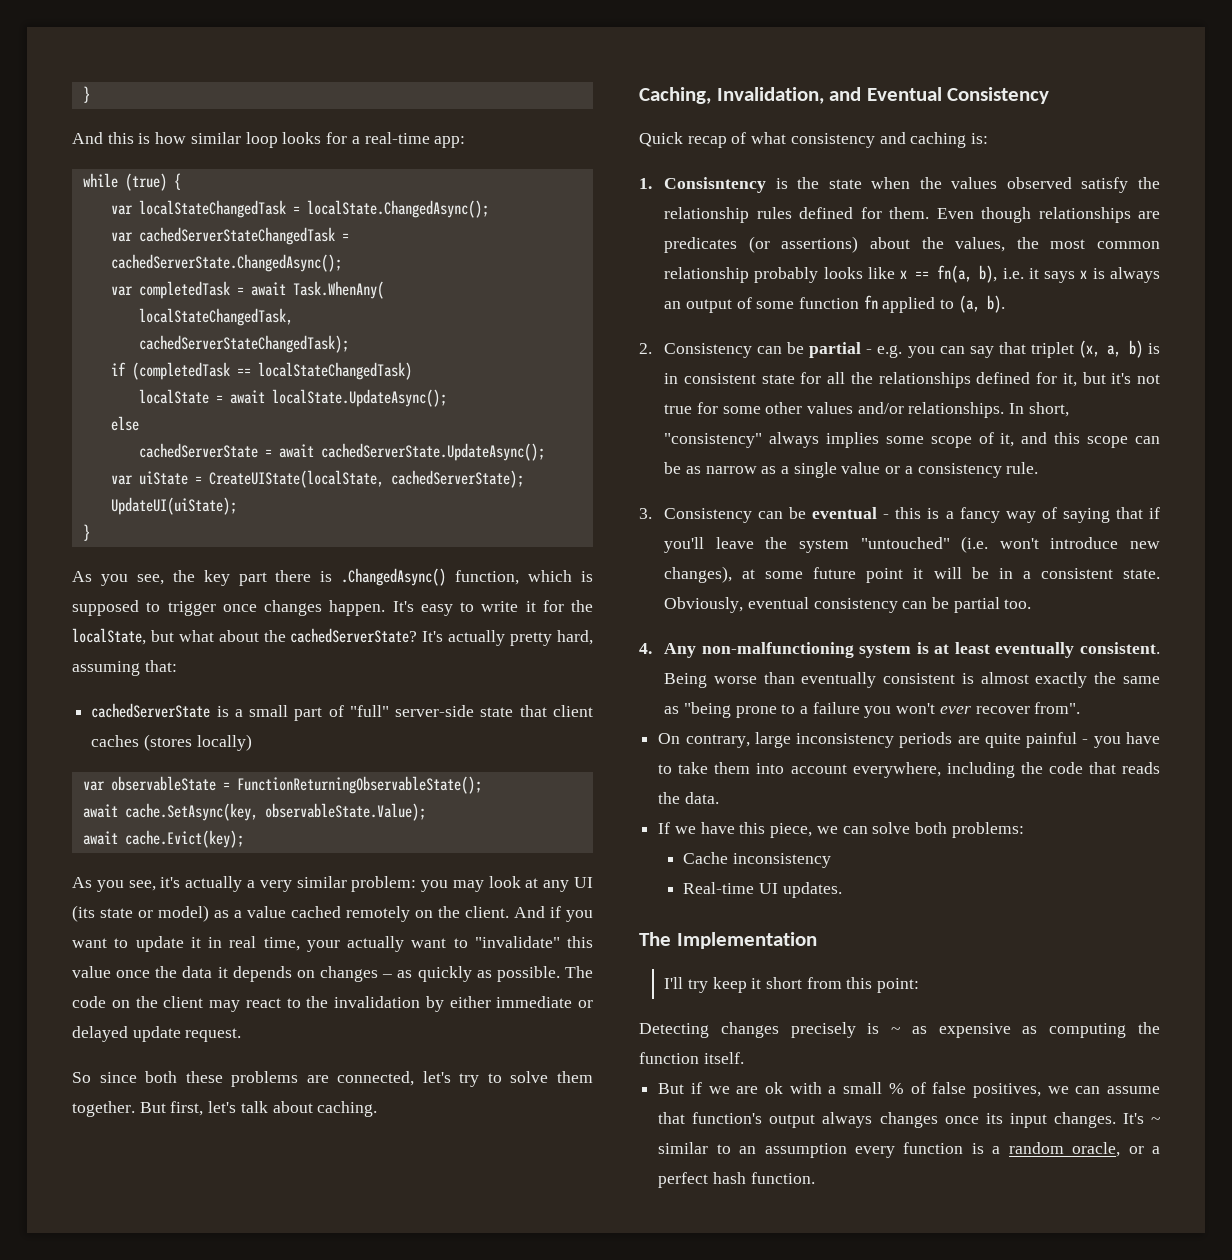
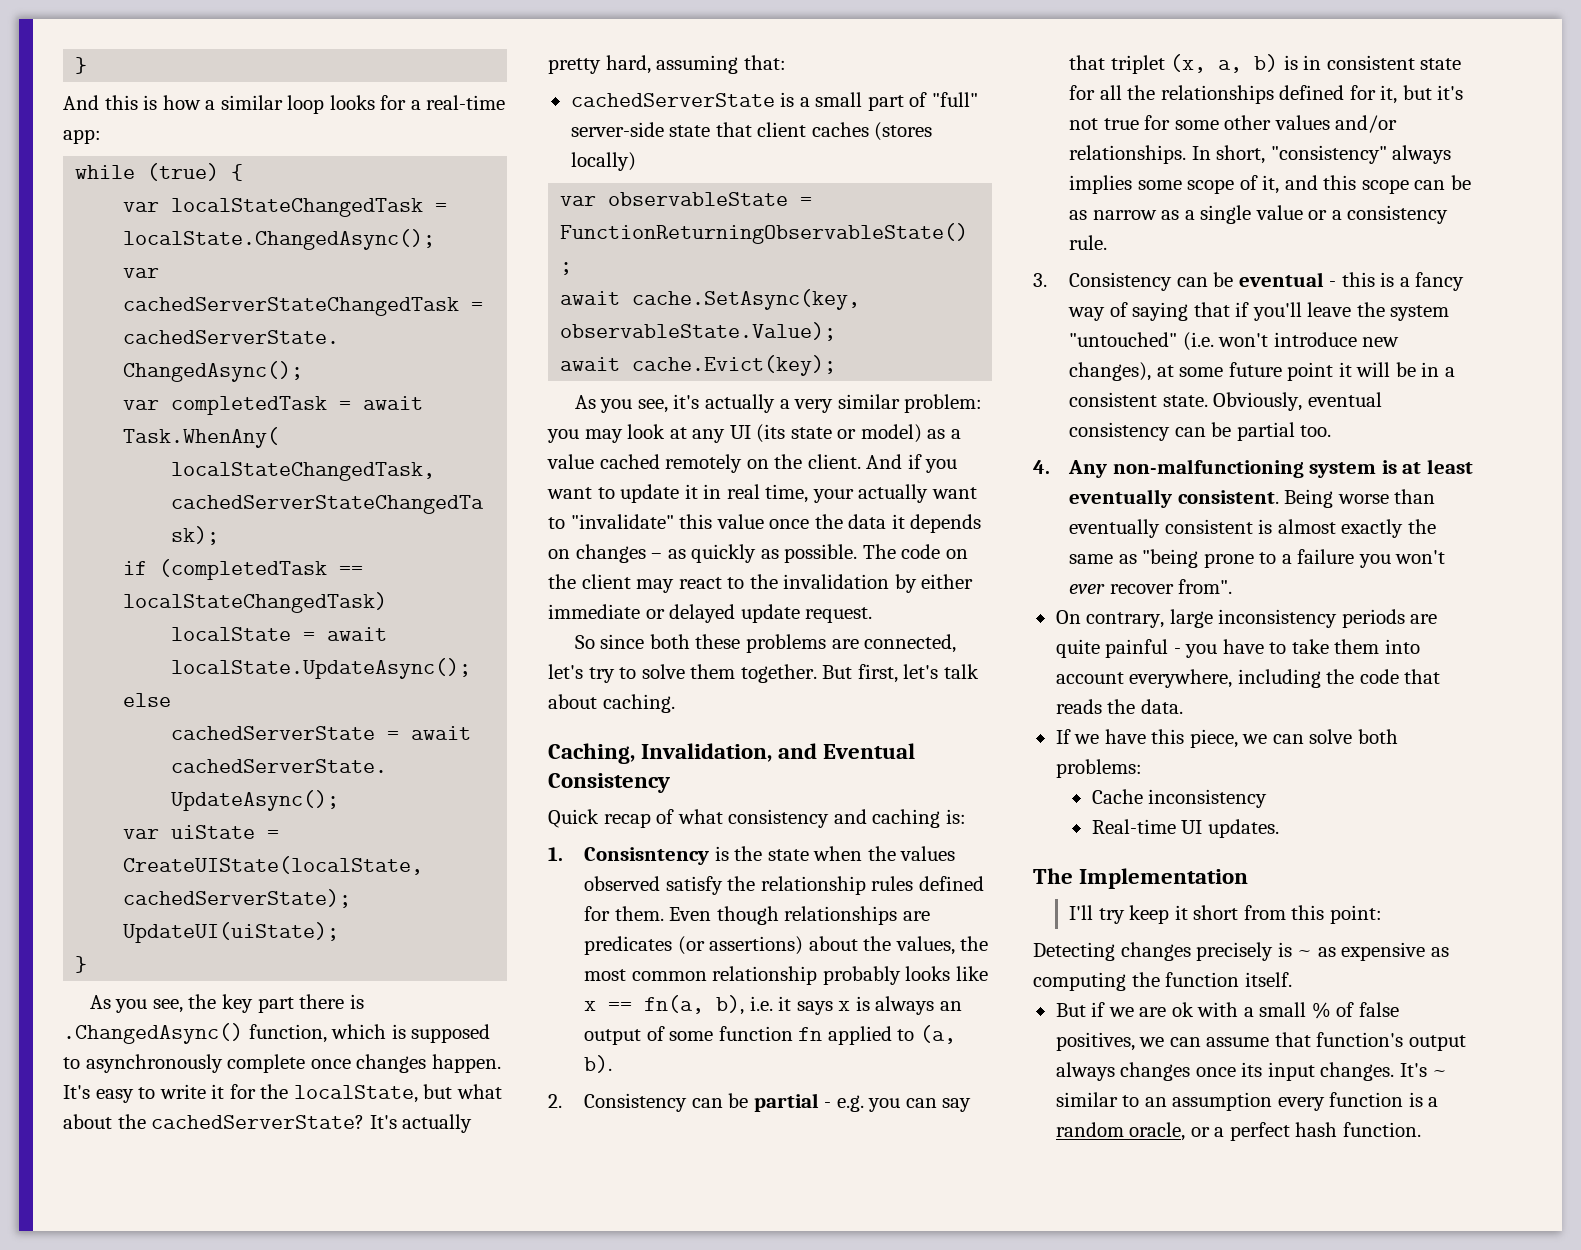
- And this is how similar loop looks for a real-time app:
+ And this is how a similar loop looks for a real-time app:
- As you see, the key part there is .ChangedAsync() function, which is supposed to trigger once changes happen.
+ As you see, the key part there is .ChangedAsync() function, which is supposed to asynchronously complete once changes happen.

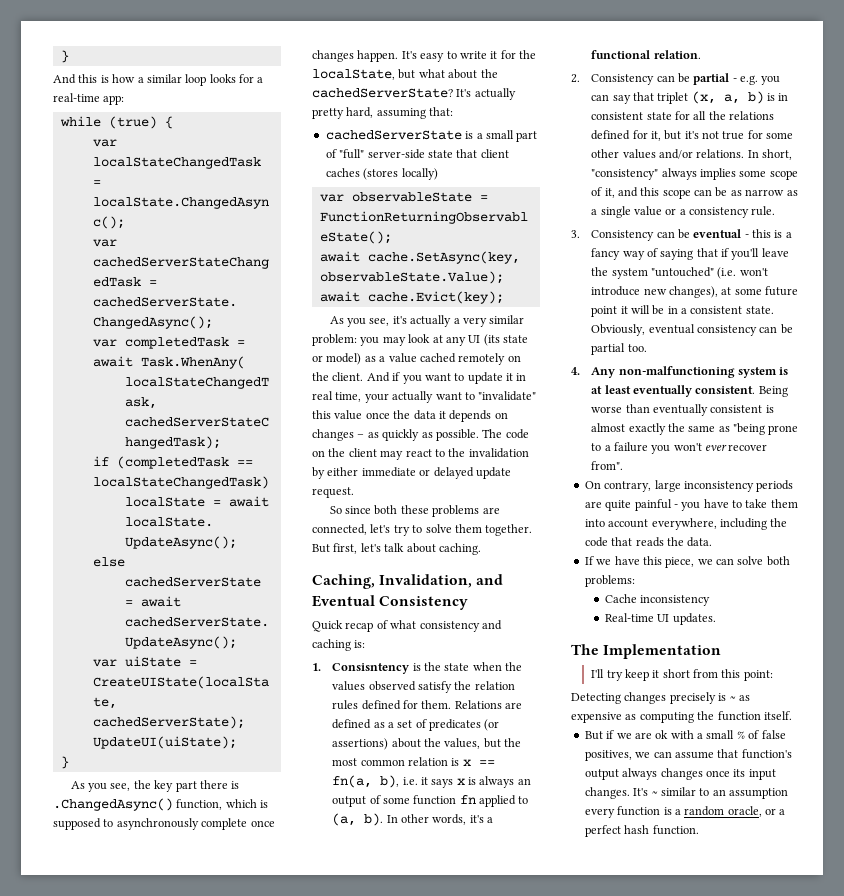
- 1. Consisntency is the state when the values observed satisfy the relationship rules defined for them.
+ 1. Consisntency is the state when the values observed satisfy the relation rules defined for them.
- Even though relationships are predicates (or assertions) about the values, the most common relationship probably looks like x == fn(a, b), i.e. it says x is always an output of some function fn applied to (a, b).
+ Relations are defined as a set of predicates (or assertions) about the values, but the most common relation is x == fn(a, b), i.e. it says x is always an output of some function fn applied to (a, b). In other words, it's a functional relation.
- 2. Consistency can be partial - e.g. you can say that triplet (x, a, b) is in consistent state for all the relationships defined for it, but it's not true for some other values and/or relationships.
+ 2. Consistency can be partial - e.g. you can say that triplet (x, a, b) is in consistent state for all the relations defined for it, but it's not true for some other values and/or relations.

